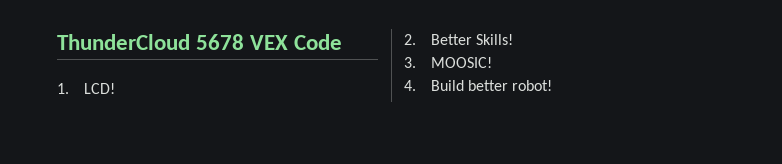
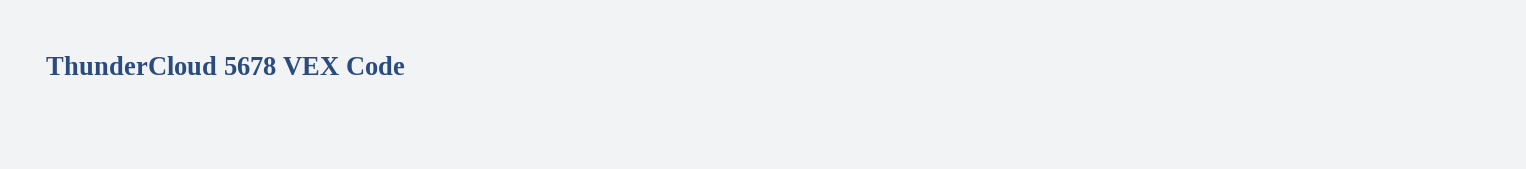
- 1. LCD!
- 2. Better Skills!
- 3. MOOSIC!
- 4. Build better robot!

